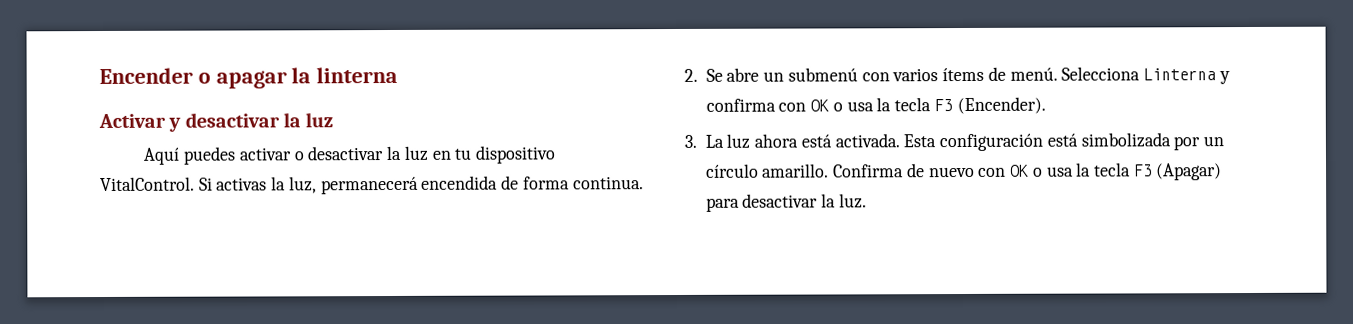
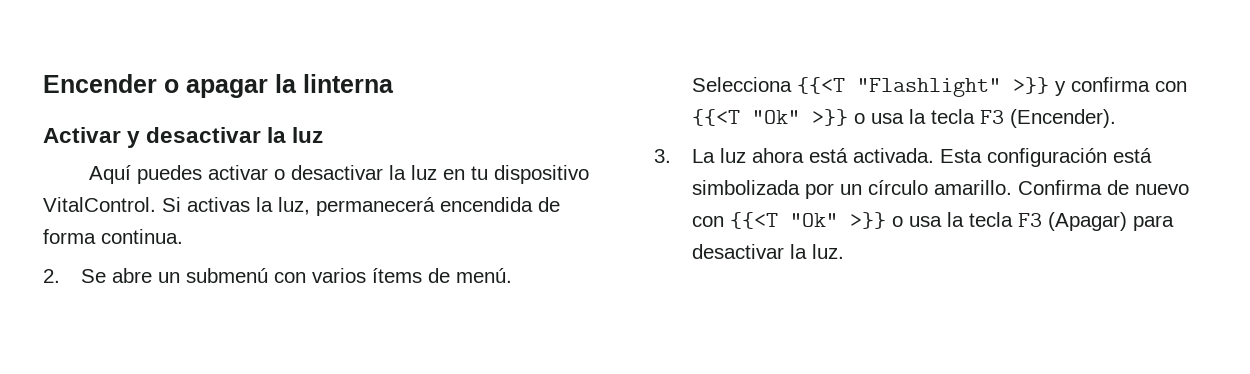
- Selecciona Linterna y confirma con OK o usa la tecla F3 (Encender).
+ Selecciona {{<T "Flashlight" >}} y confirma con {{<T "Ok" >}} o usa la tecla F3 (Encender).
- Confirma de nuevo con OK o usa la tecla F3 (Apagar) para desactivar la luz.
+ Confirma de nuevo con {{<T "Ok" >}} o usa la tecla F3 (Apagar) para desactivar la luz.

